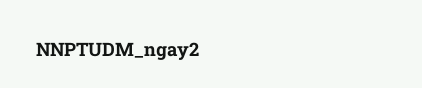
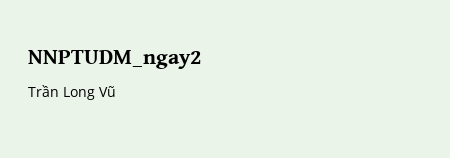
+ Trần Long Vũ

